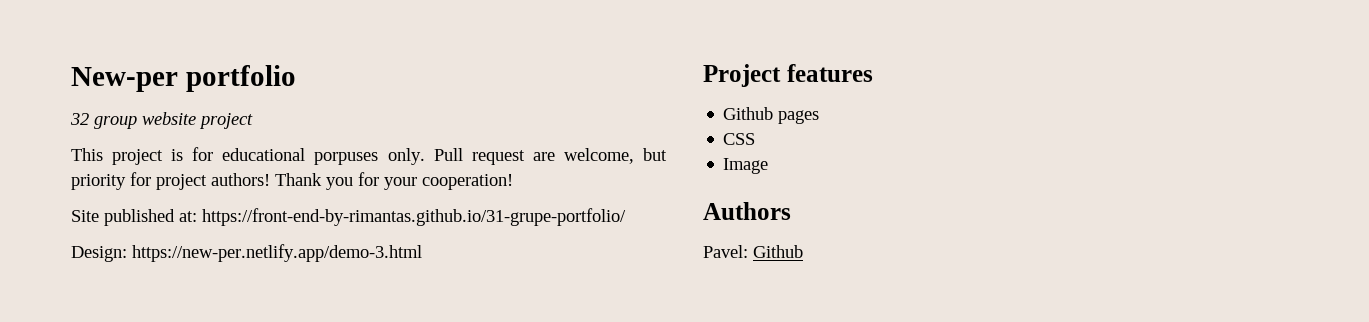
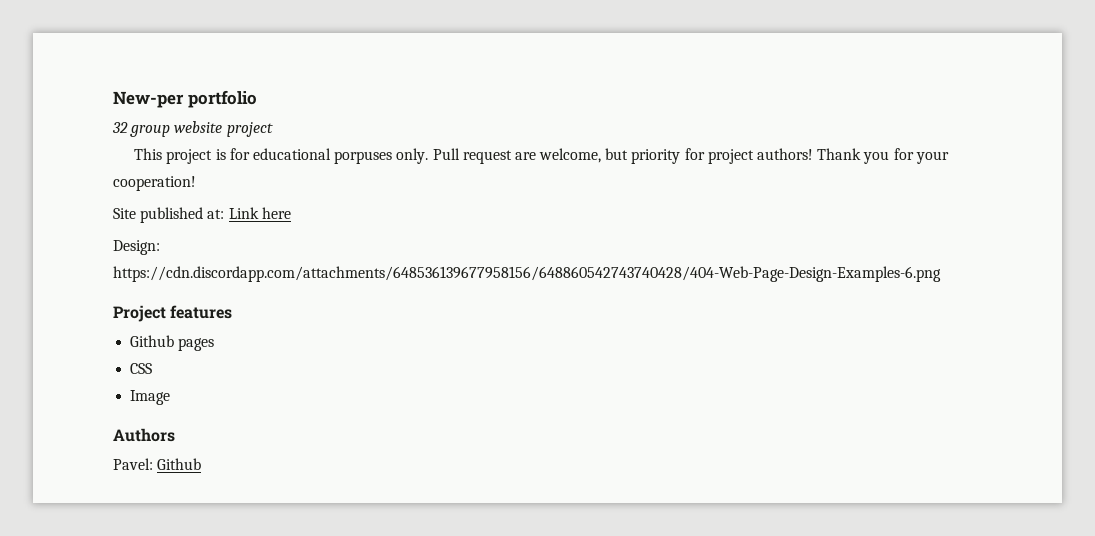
- Site published at: https://front-end-by-rimantas.github.io/31-grupe-portfolio/
+ Site published at: Link here
- Design: https://new-per.netlify.app/demo-3.html
+ Design: https://cdn.discordapp.com/attachments/648536139677958156/648860542743740428/404-Web-Page-Design-Examples-6.png

